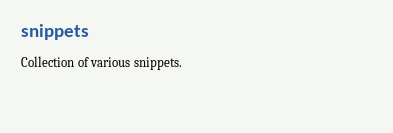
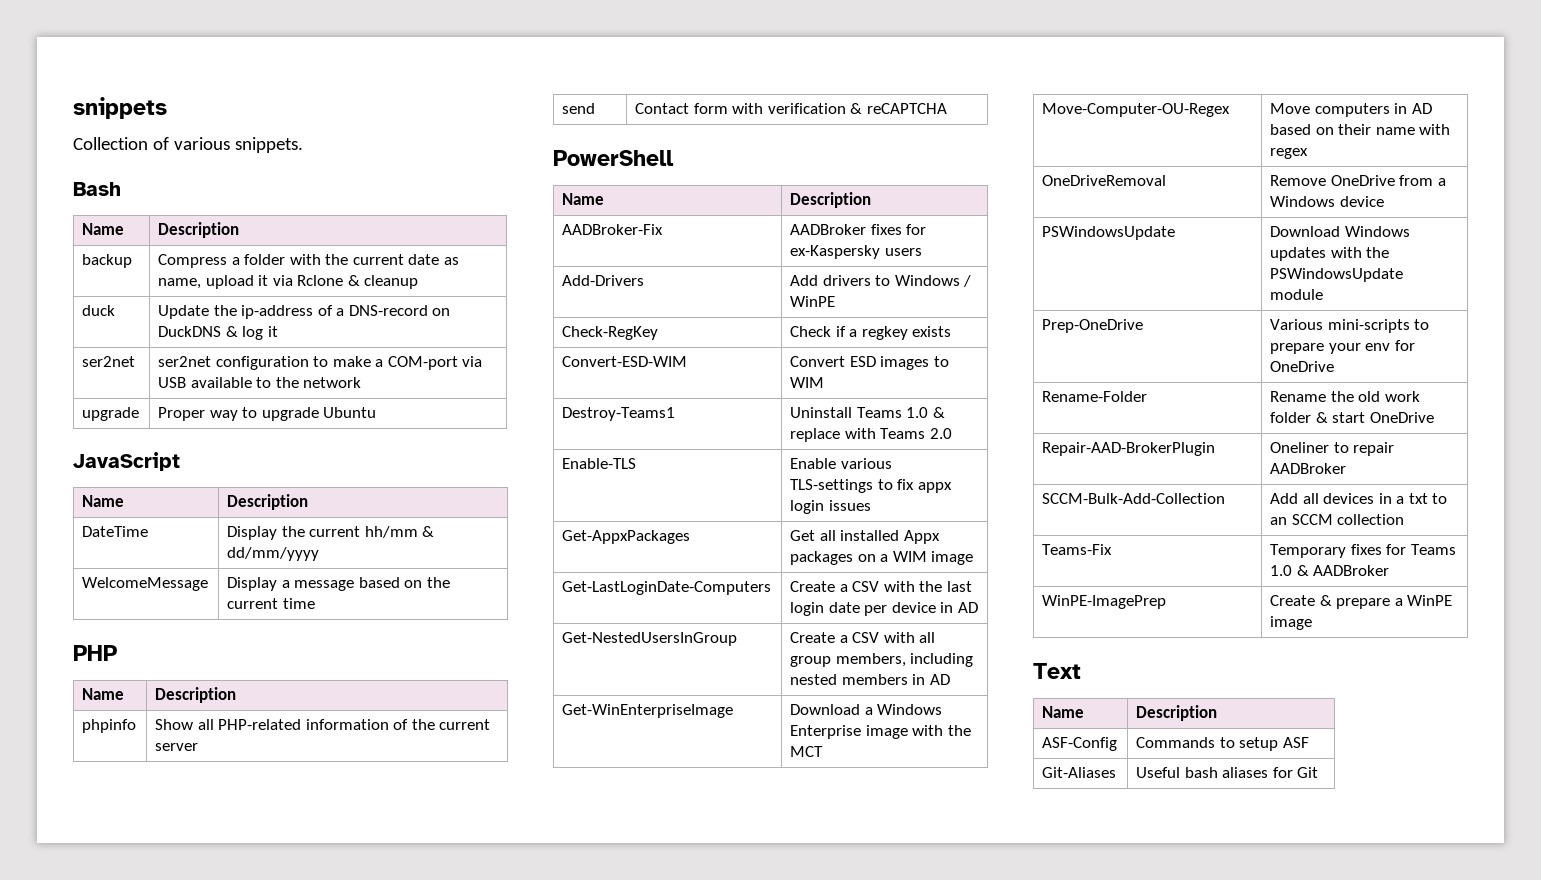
+ Bash
+ Name | Description
+ backup | Compress a folder with the current date as name, upload it via Rclone & cleanup
+ duck | Update the ip-address of a DNS-record on DuckDNS & log it
+ ser2net | ser2net configuration to make a COM-port via USB available to the network
+ upgrade | Proper way to upgrade Ubuntu
+ JavaScript
+ Name | Description
+ DateTime | Display the current hh/mm & dd/mm/yyyy
+ WelcomeMessage | Display a message based on the current time
+ PHP
+ Name | Description
+ phpinfo | Show all PHP-related information of the current server
+ send | Contact form with verification & reCAPTCHA
+ PowerShell
+ Name | Description
+ AADBroker-Fix | AADBroker fixes for ex-Kaspersky users
+ Add-Drivers | Add drivers to Windows / WinPE
+ Check-RegKey | Check if a regkey exists
+ Convert-ESD-WIM | Convert ESD images to WIM
+ Destroy-Teams1 | Uninstall Teams 1.0 & replace with Teams 2.0
+ Enable-TLS | Enable various TLS-settings to fix appx login issues
+ Get-AppxPackages | Get all installed Appx packages on a WIM image
+ Get-LastLoginDate-Computers | Create a CSV with the last login date per device in AD
+ Get-NestedUsersInGroup | Create a CSV with all group members, including nested members in AD
+ Get-WinEnterpriseImage | Download a Windows Enterprise image with the MCT
+ Move-Computer-OU-Regex | Move computers in AD based on their name with regex
+ OneDriveRemoval | Remove OneDrive from a Windows device
+ PSWindowsUpdate | Download Windows updates with the PSWindowsUpdate module
+ Prep-OneDrive | Various mini-scripts to prepare your env for OneDrive
+ Rename-Folder | Rename the old work folder & start OneDrive
+ Repair-AAD-BrokerPlugin | Oneliner to repair AADBroker
+ SCCM-Bulk-Add-Collection | Add all devices in a txt to an SCCM collection
+ Teams-Fix | Temporary fixes for Teams 1.0 & AADBroker
+ WinPE-ImagePrep | Create & prepare a WinPE image
+ Text
+ Name | Description
+ ASF-Config | Commands to setup ASF
+ Git-Aliases | Useful bash aliases for Git

